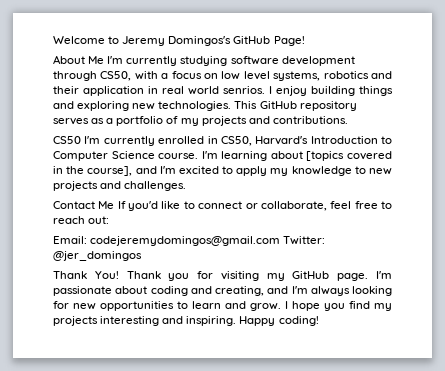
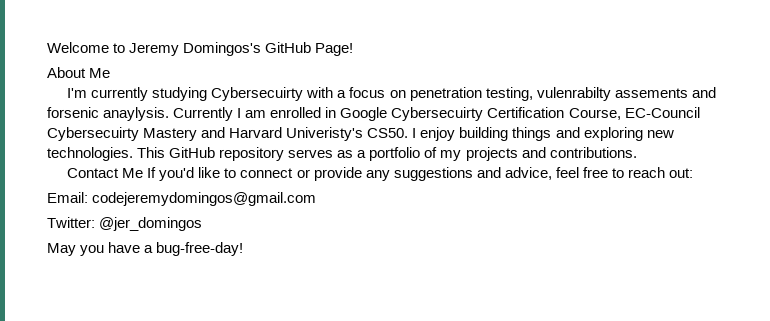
- About Me I'm currently studying software development through CS50, with a focus on low level systems, robotics and their application in real world senrios.
+ About Me
+ I'm currently studying Cybersecuirty with a focus on penetration testing, vulenrabilty assements and forsenic anaylysis. Currently I am enrolled in Google Cybersecuirty Certification Course, EC-Council Cybersecuirty Mastery and Harvard Univeristy's CS50.
- CS50 I'm currently enrolled in CS50, Harvard's Introduction to Computer Science course. I'm learning about [topics covered in the course], and I'm excited to apply my knowledge to new projects and challenges.
- Contact Me If you'd like to connect or collaborate, feel free to reach out:
+ Contact Me If you'd like to connect or provide any suggestions and advice, feel free to reach out:
- Email: codejeremydomingos@gmail.com Twitter: @jer_domingos
+ Email: codejeremydomingos@gmail.com
+ Twitter: @jer_domingos
- Thank You! Thank you for visiting my GitHub page. I'm passionate about coding and creating, and I'm always looking for new opportunities to learn and grow. I hope you find my projects interesting and inspiring. Happy coding!
+ May you have a bug-free-day!

